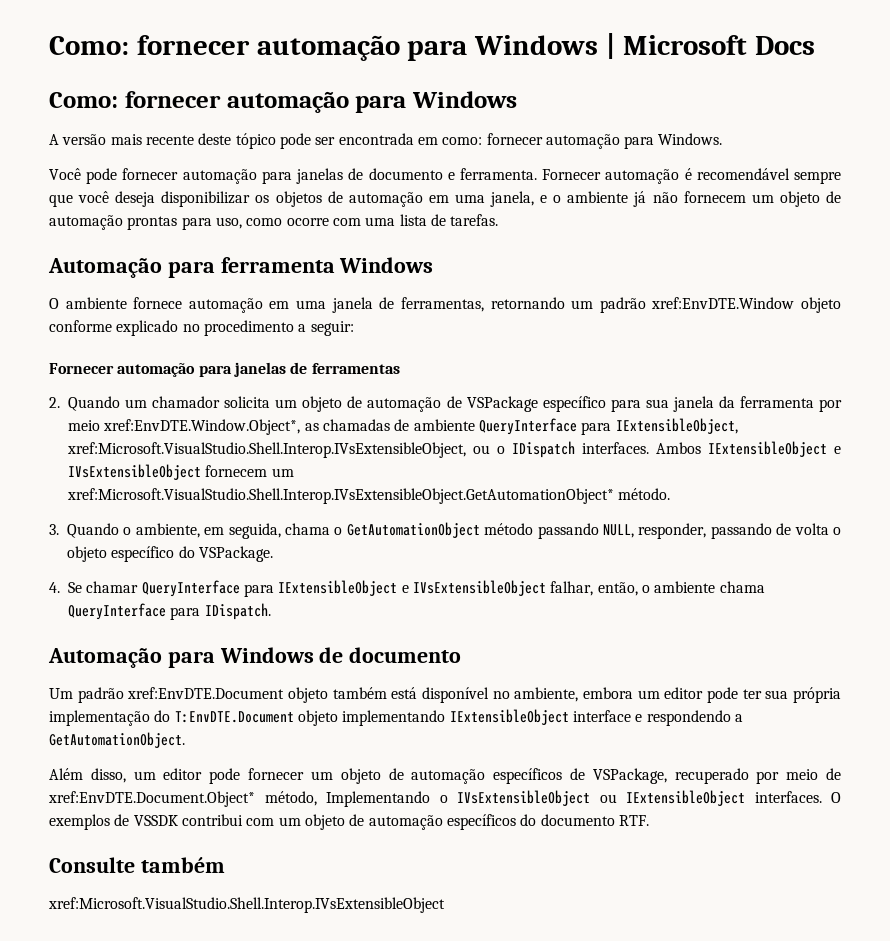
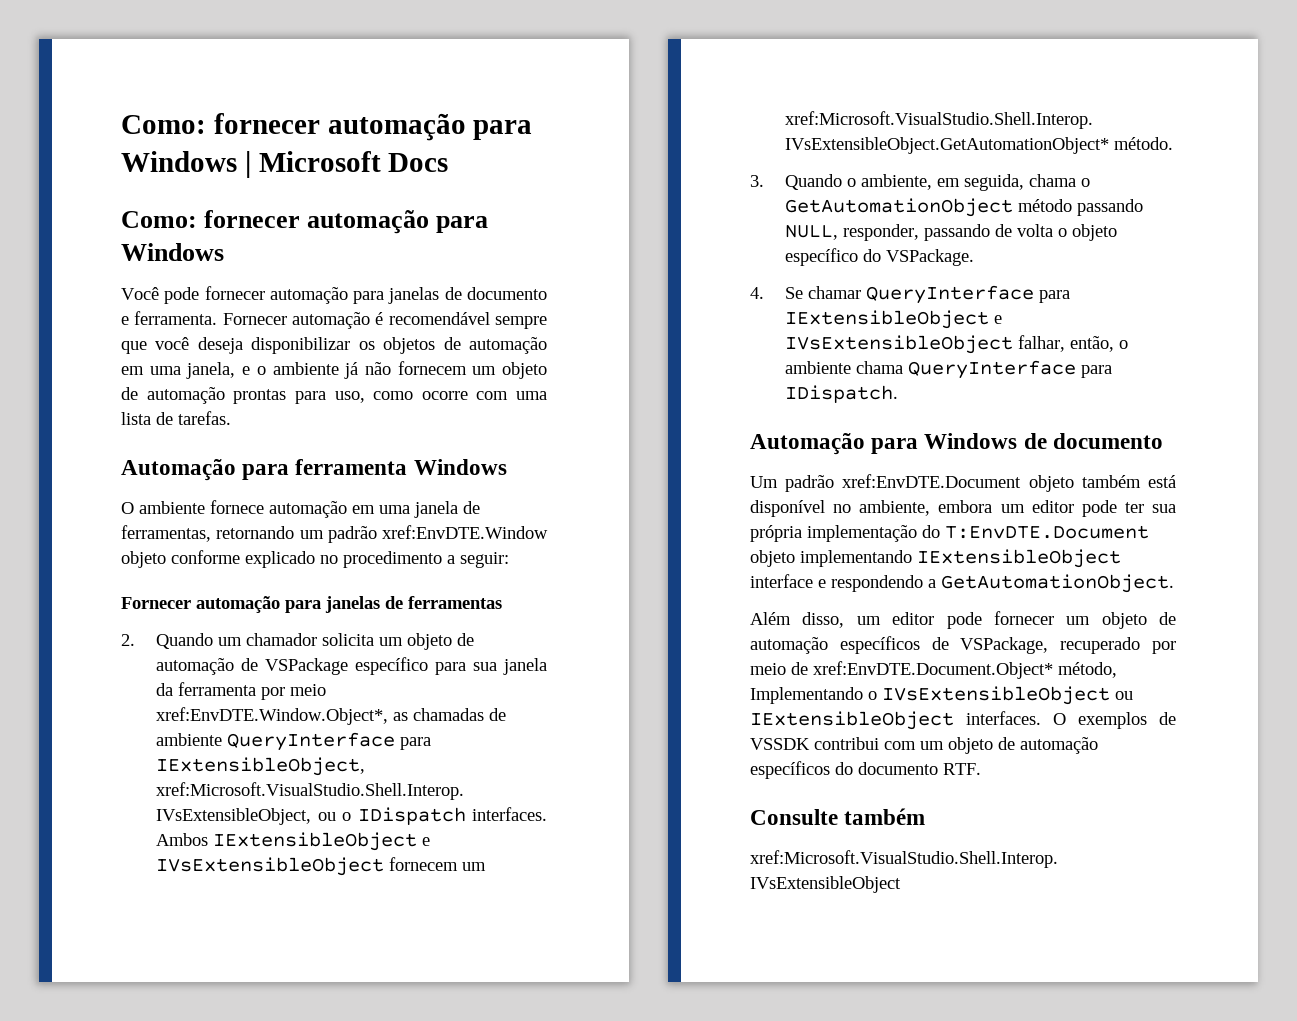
- A versão mais recente deste tópico pode ser encontrada em como: fornecer automação para Windows.

